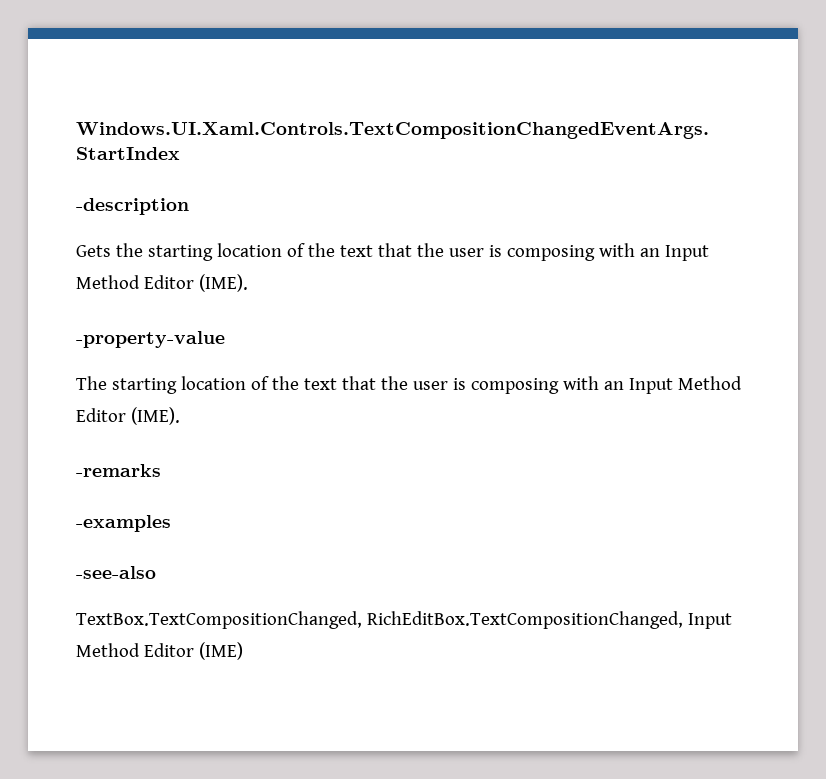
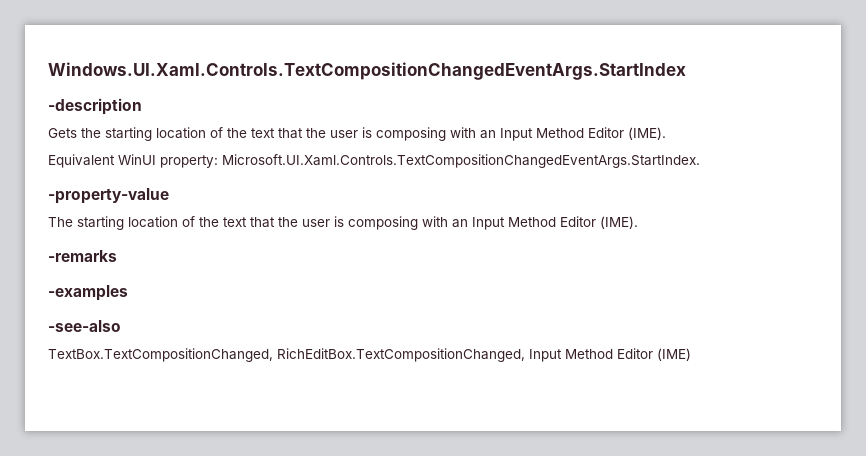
+ Equivalent WinUI property: Microsoft.UI.Xaml.Controls.TextCompositionChangedEventArgs.StartIndex.

